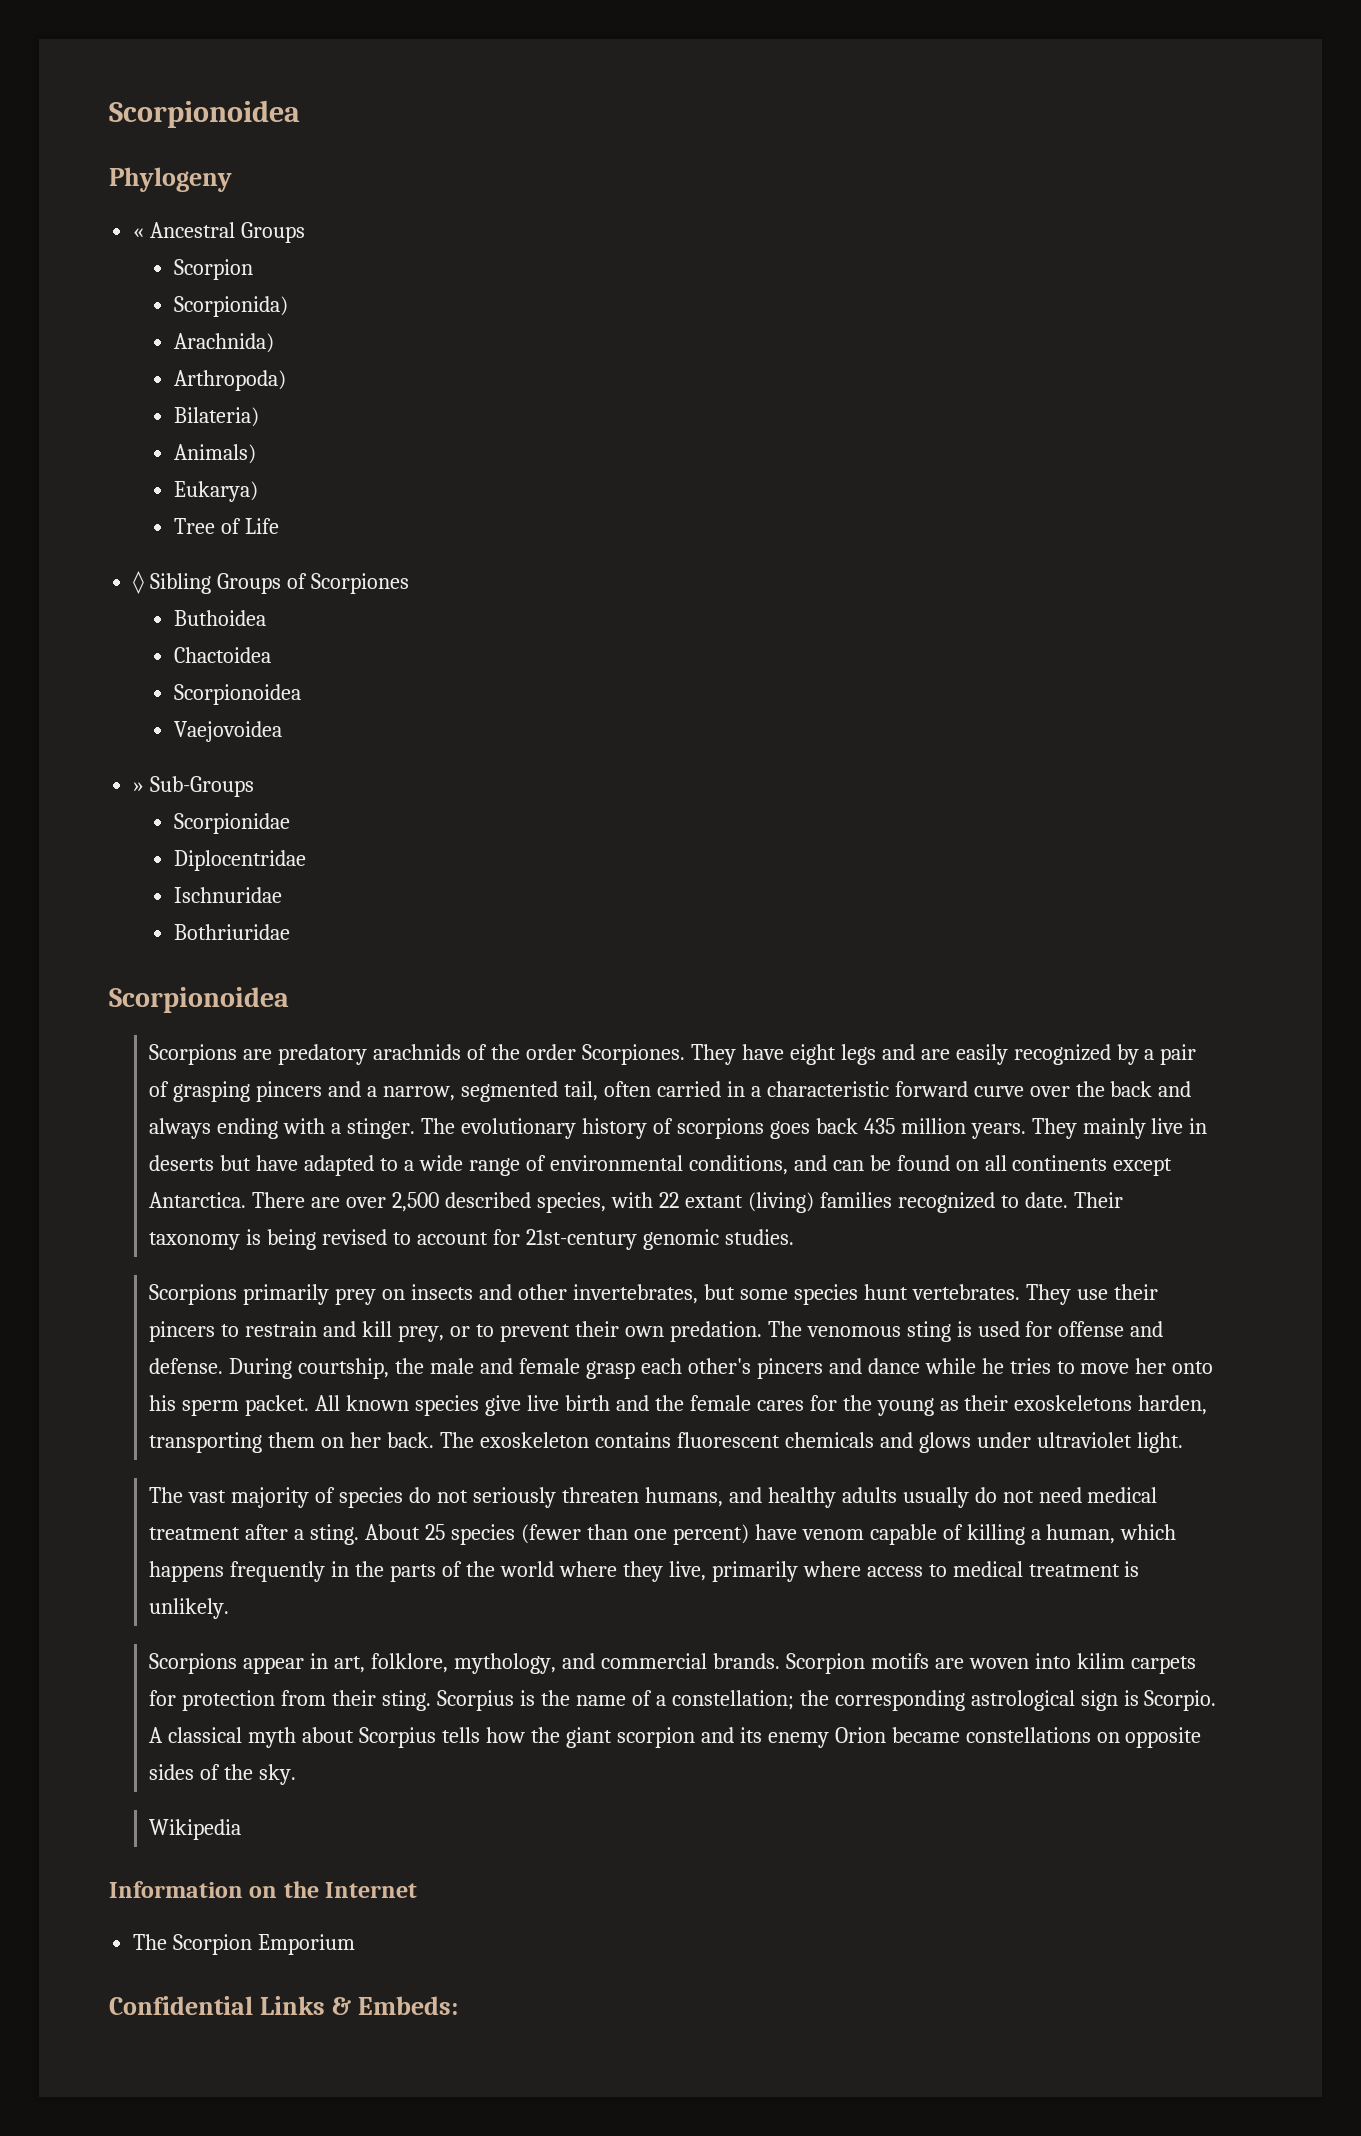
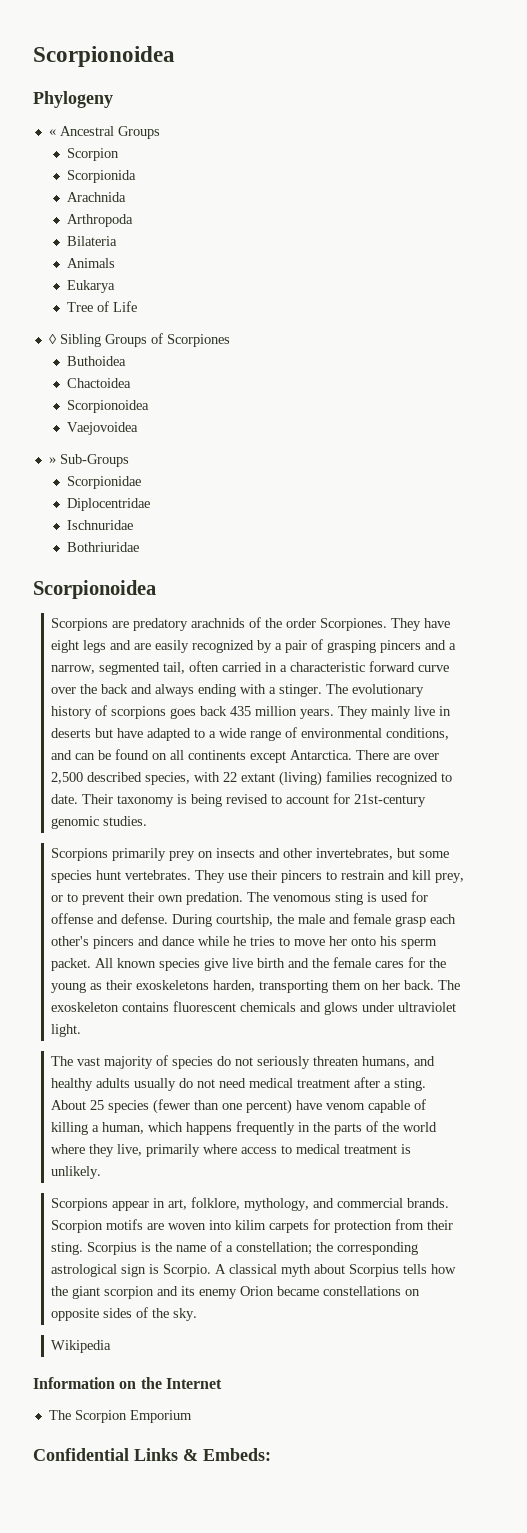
- Scorpionida)
- Arachnida)
- Arthropoda)
- Bilateria)
- Animals)
- Eukarya)
+ Scorpionida
+ Arachnida
+ Arthropoda
+ Bilateria
+ Animals
+ Eukarya

